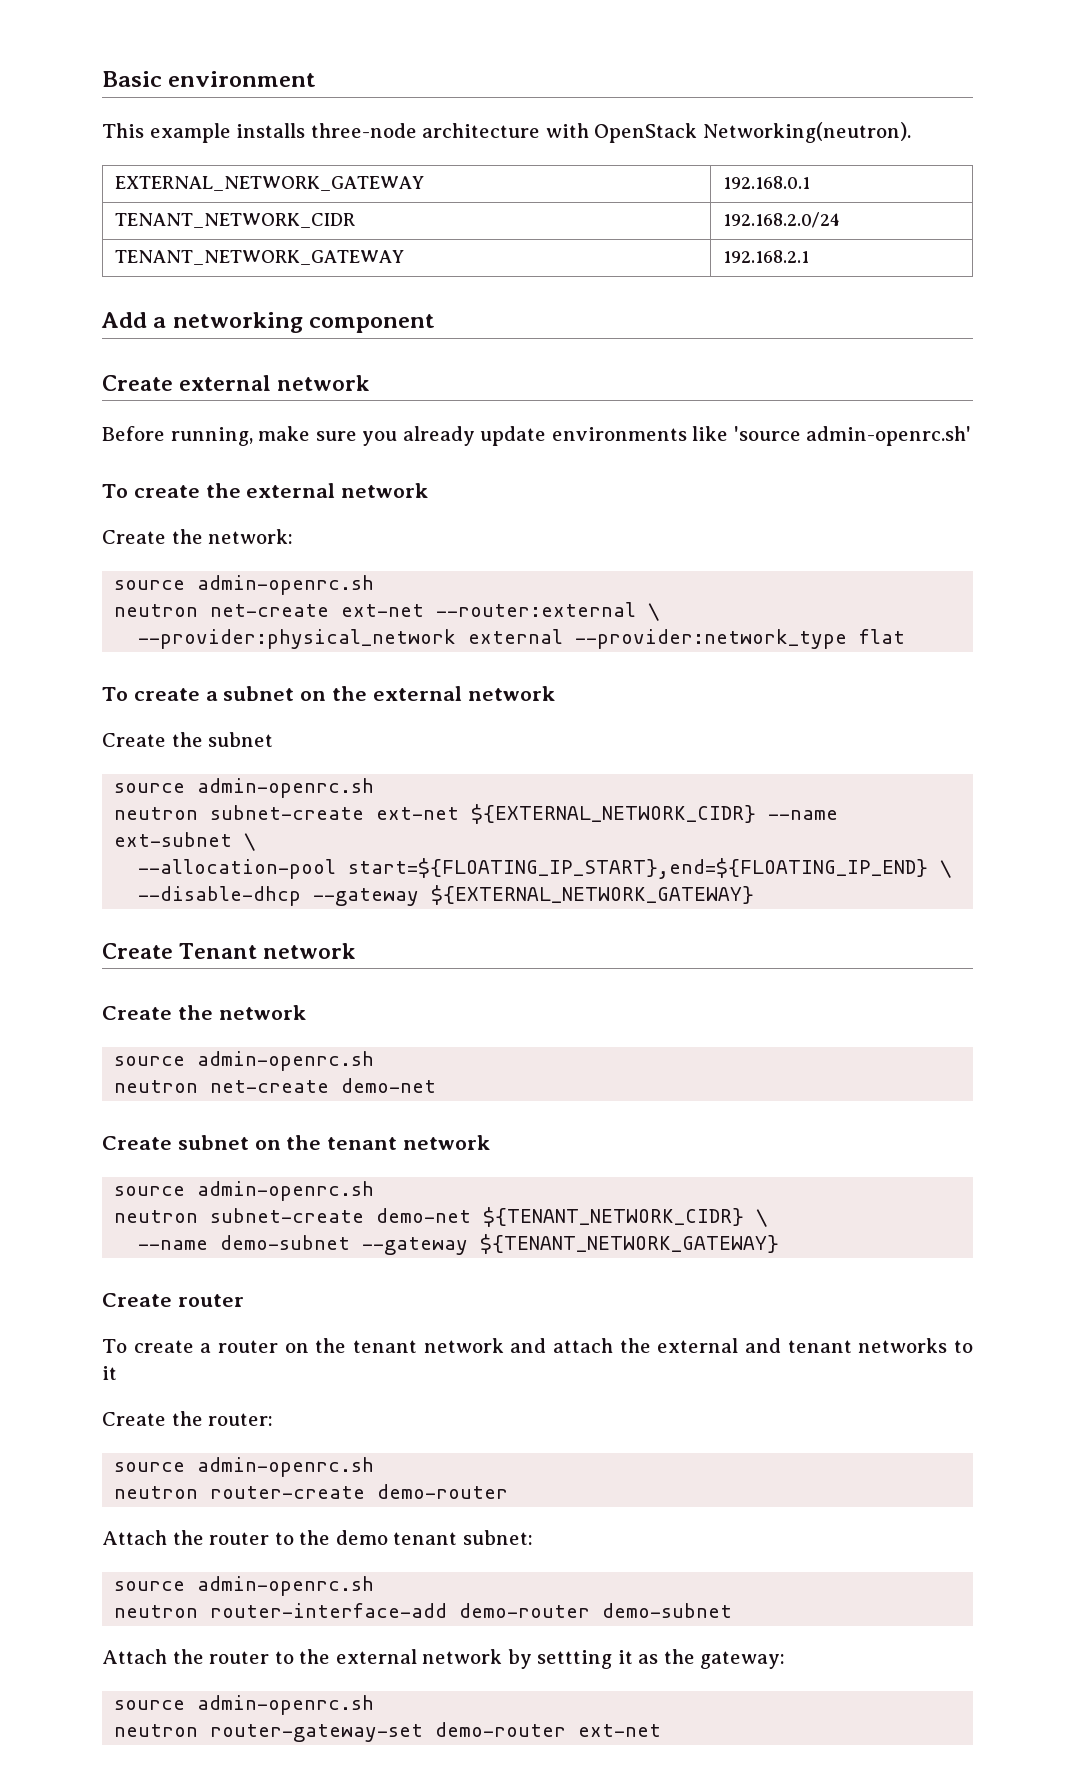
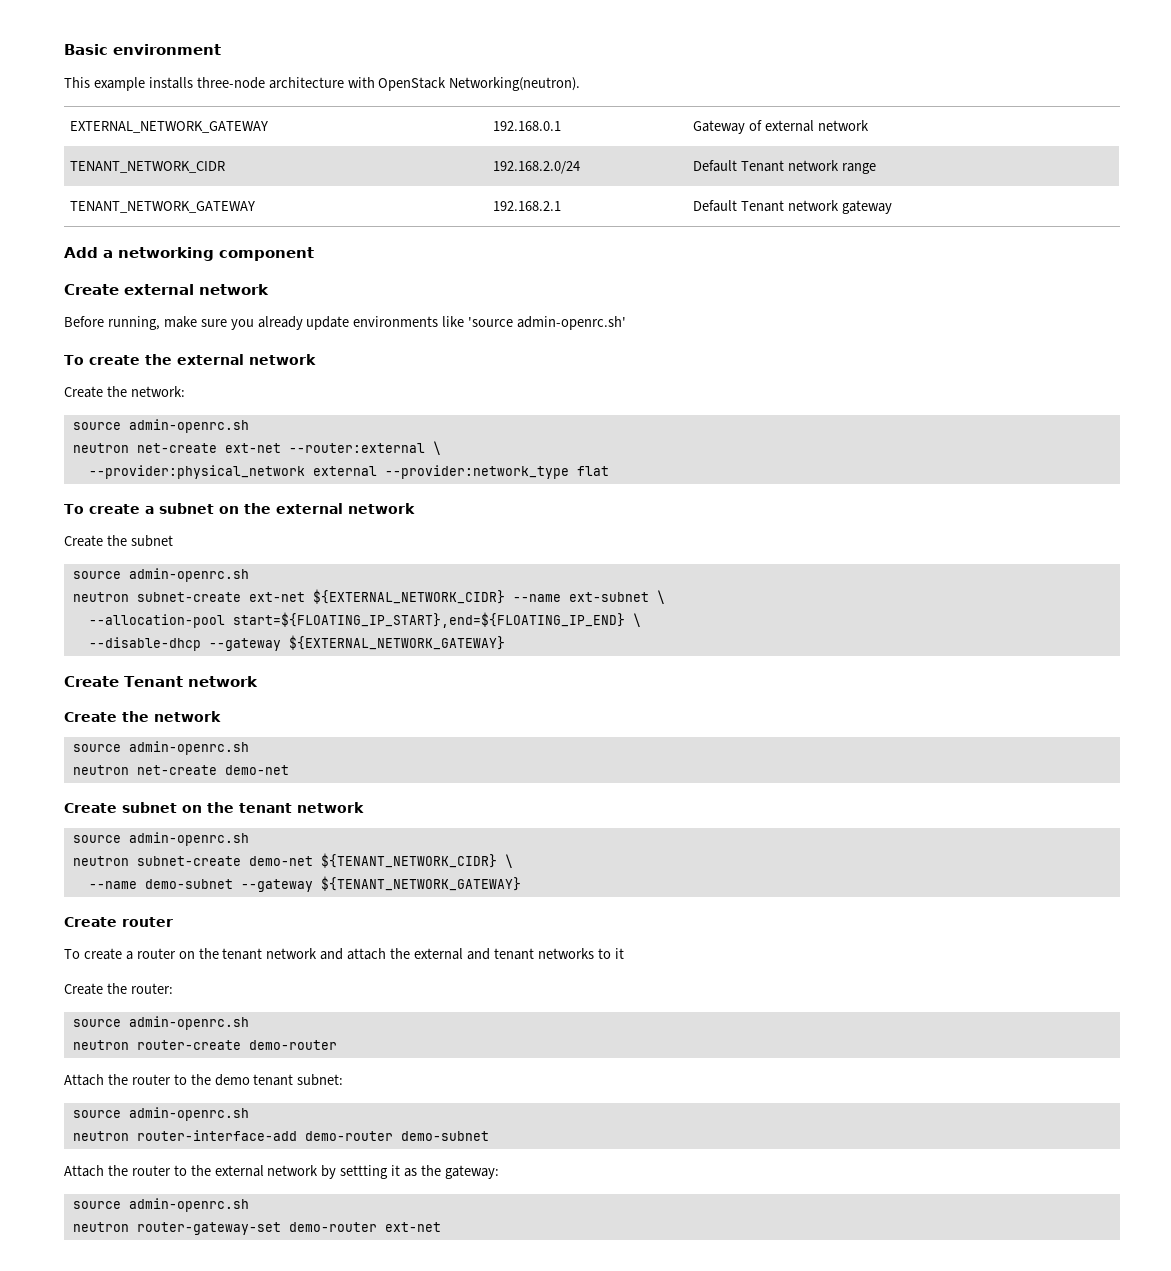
- EXTERNAL_NETWORK_GATEWAY | 192.168.0.1
- TENANT_NETWORK_CIDR | 192.168.2.0/24
- TENANT_NETWORK_GATEWAY | 192.168.2.1
+ EXTERNAL_NETWORK_GATEWAY | 192.168.0.1 | Gateway of external network
+ TENANT_NETWORK_CIDR | 192.168.2.0/24 | Default Tenant network range
+ TENANT_NETWORK_GATEWAY | 192.168.2.1 | Default Tenant network gateway

